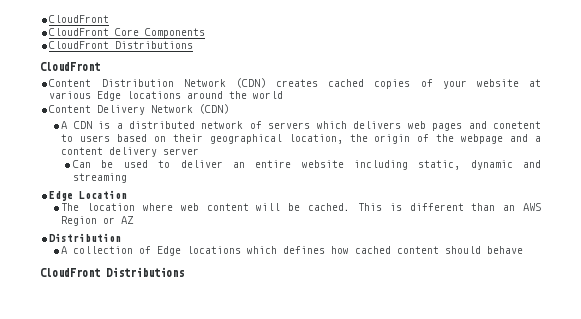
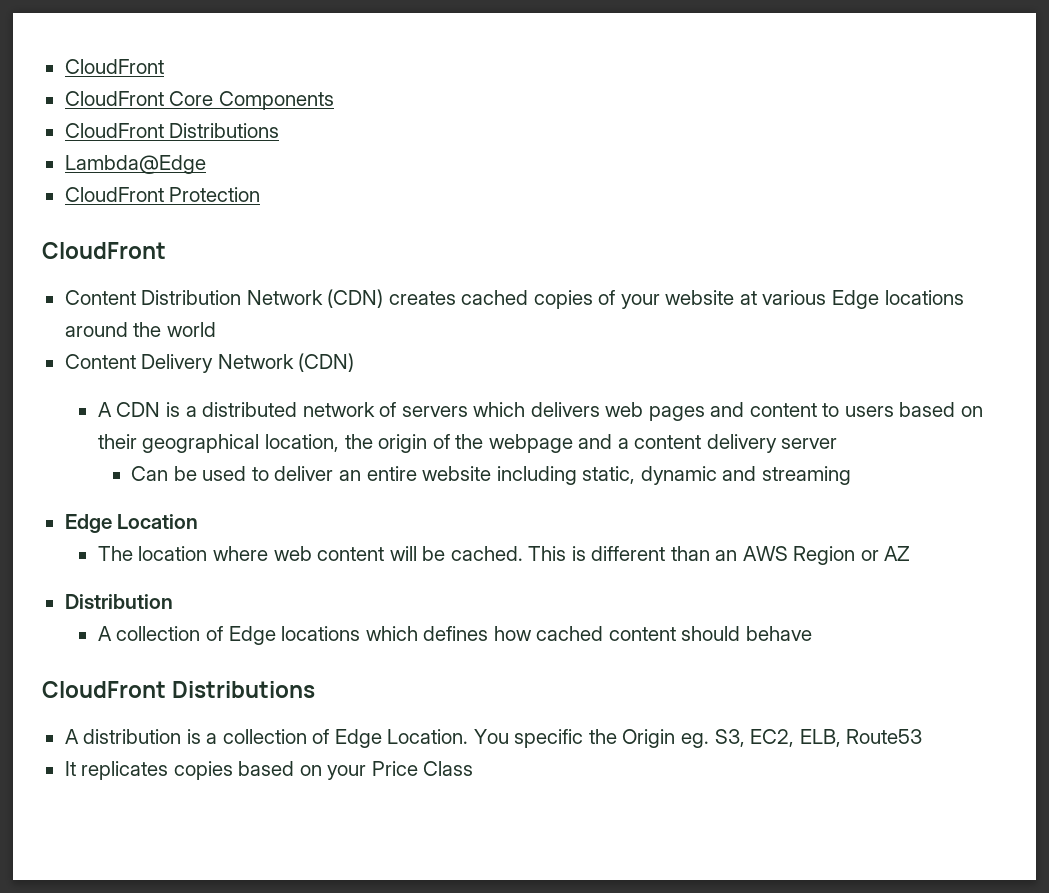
+ Lambda@Edge
+ CloudFront Protection
- A CDN is a distributed network of servers which delivers web pages and conetent to users based on their geographical location, the origin of the webpage and a content delivery server
+ A CDN is a distributed network of servers which delivers web pages and content to users based on their geographical location, the origin of the webpage and a content delivery server
+ A distribution is a collection of Edge Location. You specific the Origin eg. S3, EC2, ELB, Route53
+ It replicates copies based on your Price Class

